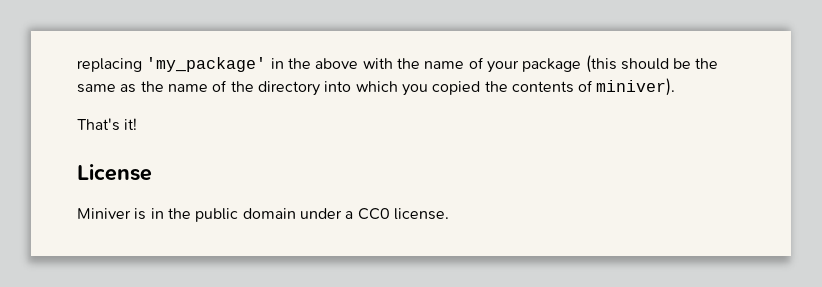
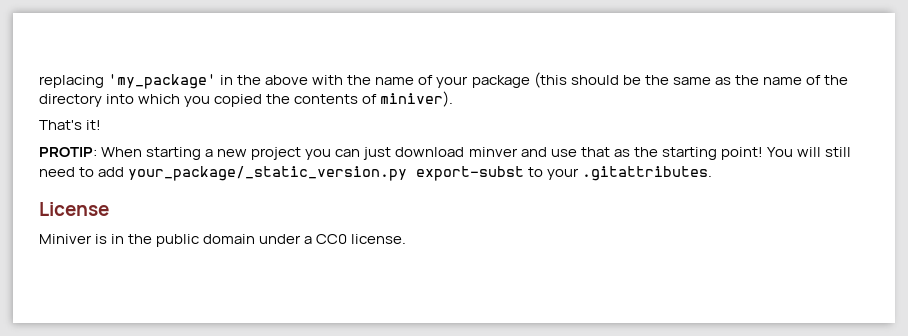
+ PROTIP: When starting a new project you can just download minver and use that as the starting point! You will still need to add your_package/_static_version.py export-subst to your .gitattributes.

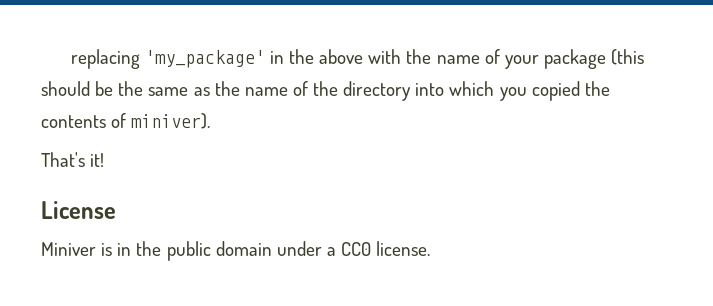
- PROTIP: When starting a new project you can just download minver and use that as the starting point! You will still need to add your_package/_static_version.py export-subst to your .gitattributes.

